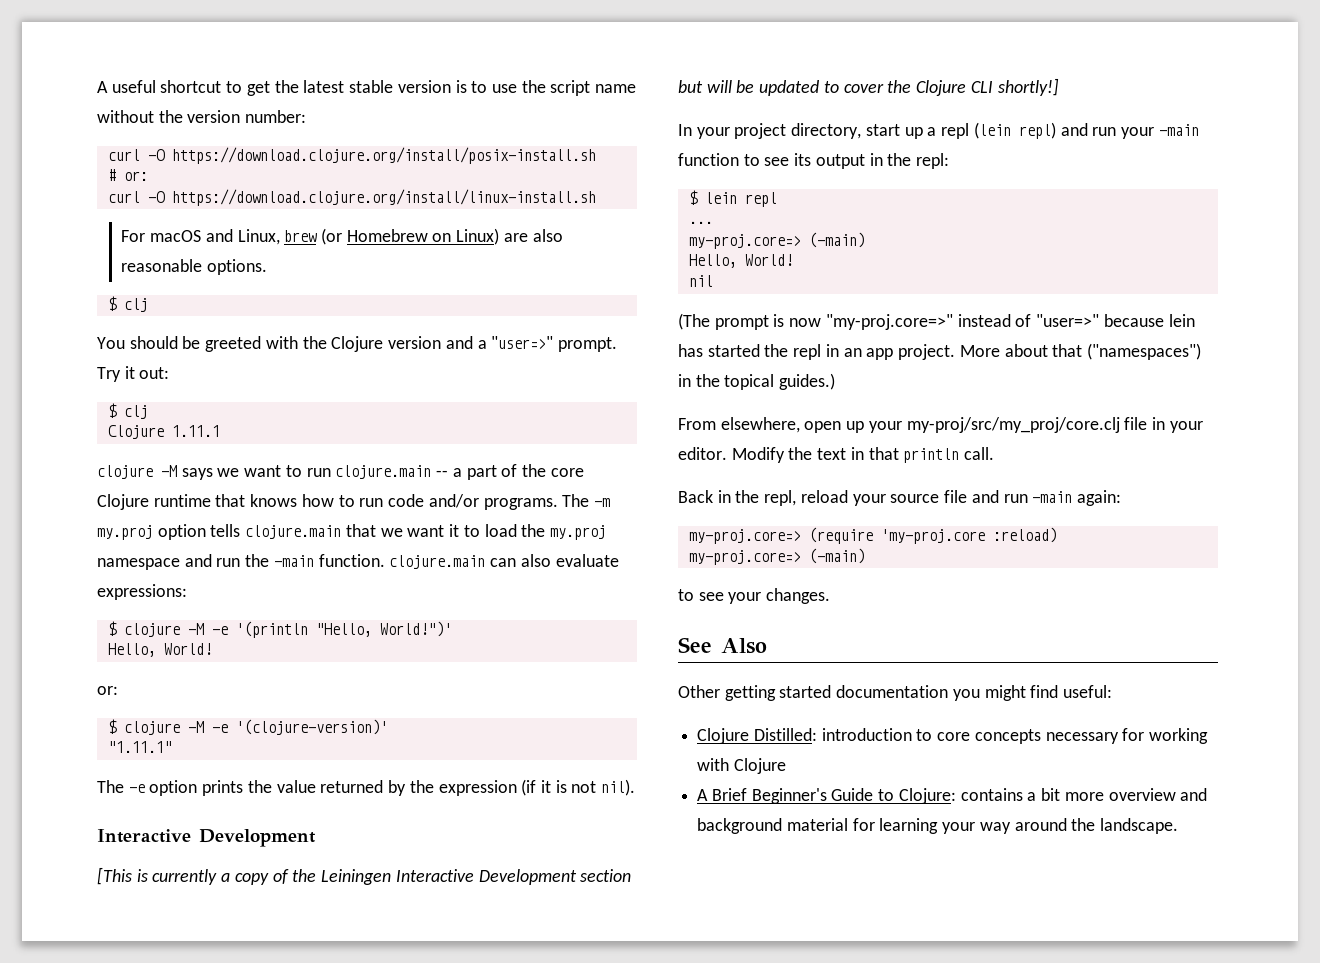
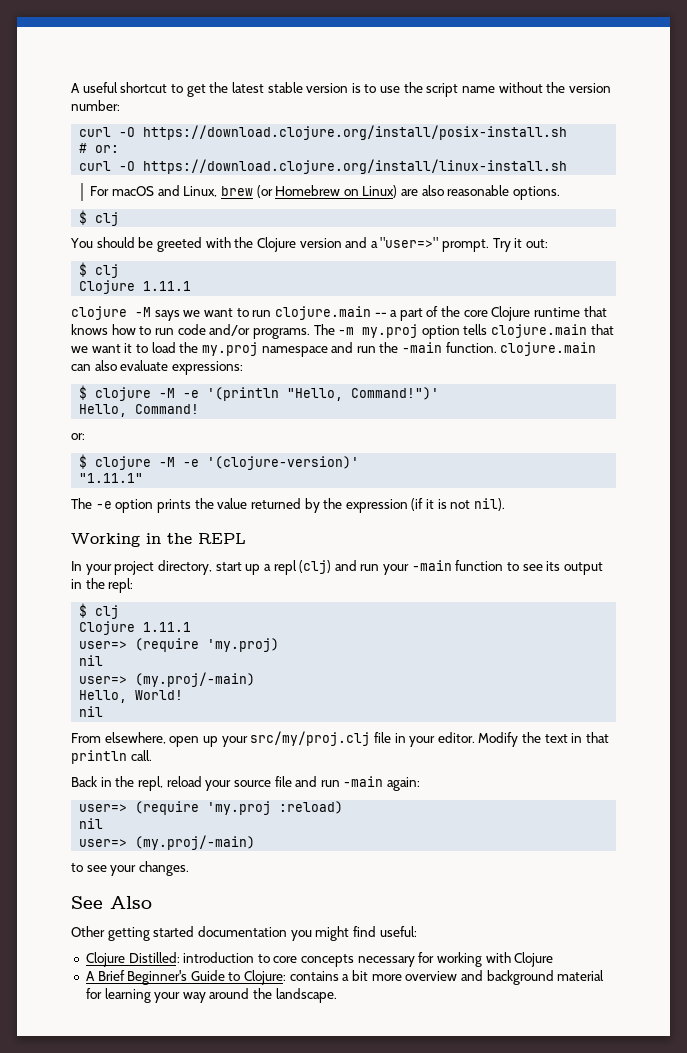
- $ clojure -M -e '(println "Hello, World!")'
- Hello, World!
+ $ clojure -M -e '(println "Hello, Command!")'
+ Hello, Command!
  The -e option prints the value returned by the expression (if it is not nil).
- Interactive Development
- [This is currently a copy of the Leiningen Interactive Development section but will be updated to cover the Clojure CLI shortly!]
+ Working in the REPL
- In your project directory, start up a repl (lein repl) and run your -main function to see its output in the repl:
- $ lein repl
- ...
- my-proj.core=> (-main)
+ In your project directory, start up a repl (clj) and run your -main function to see its output in the repl:
+ $ clj
+ Clojure 1.11.1
+ user=> (require 'my.proj)
+ nil
+ user=> (my.proj/-main)
  Hello, World!
  nil
- (The prompt is now "my-proj.core=>" instead of "user=>" because lein has started the repl in an app project. More about that ("namespaces") in the topical guides.)
- From elsewhere, open up your my-proj/src/my_proj/core.clj file in your editor.
+ From elsewhere, open up your src/my/proj.clj file in your editor.
- my-proj.core=> (require 'my-proj.core :reload)
- my-proj.core=> (-main)
+ user=> (require 'my.proj :reload)
+ nil
+ user=> (my.proj/-main)

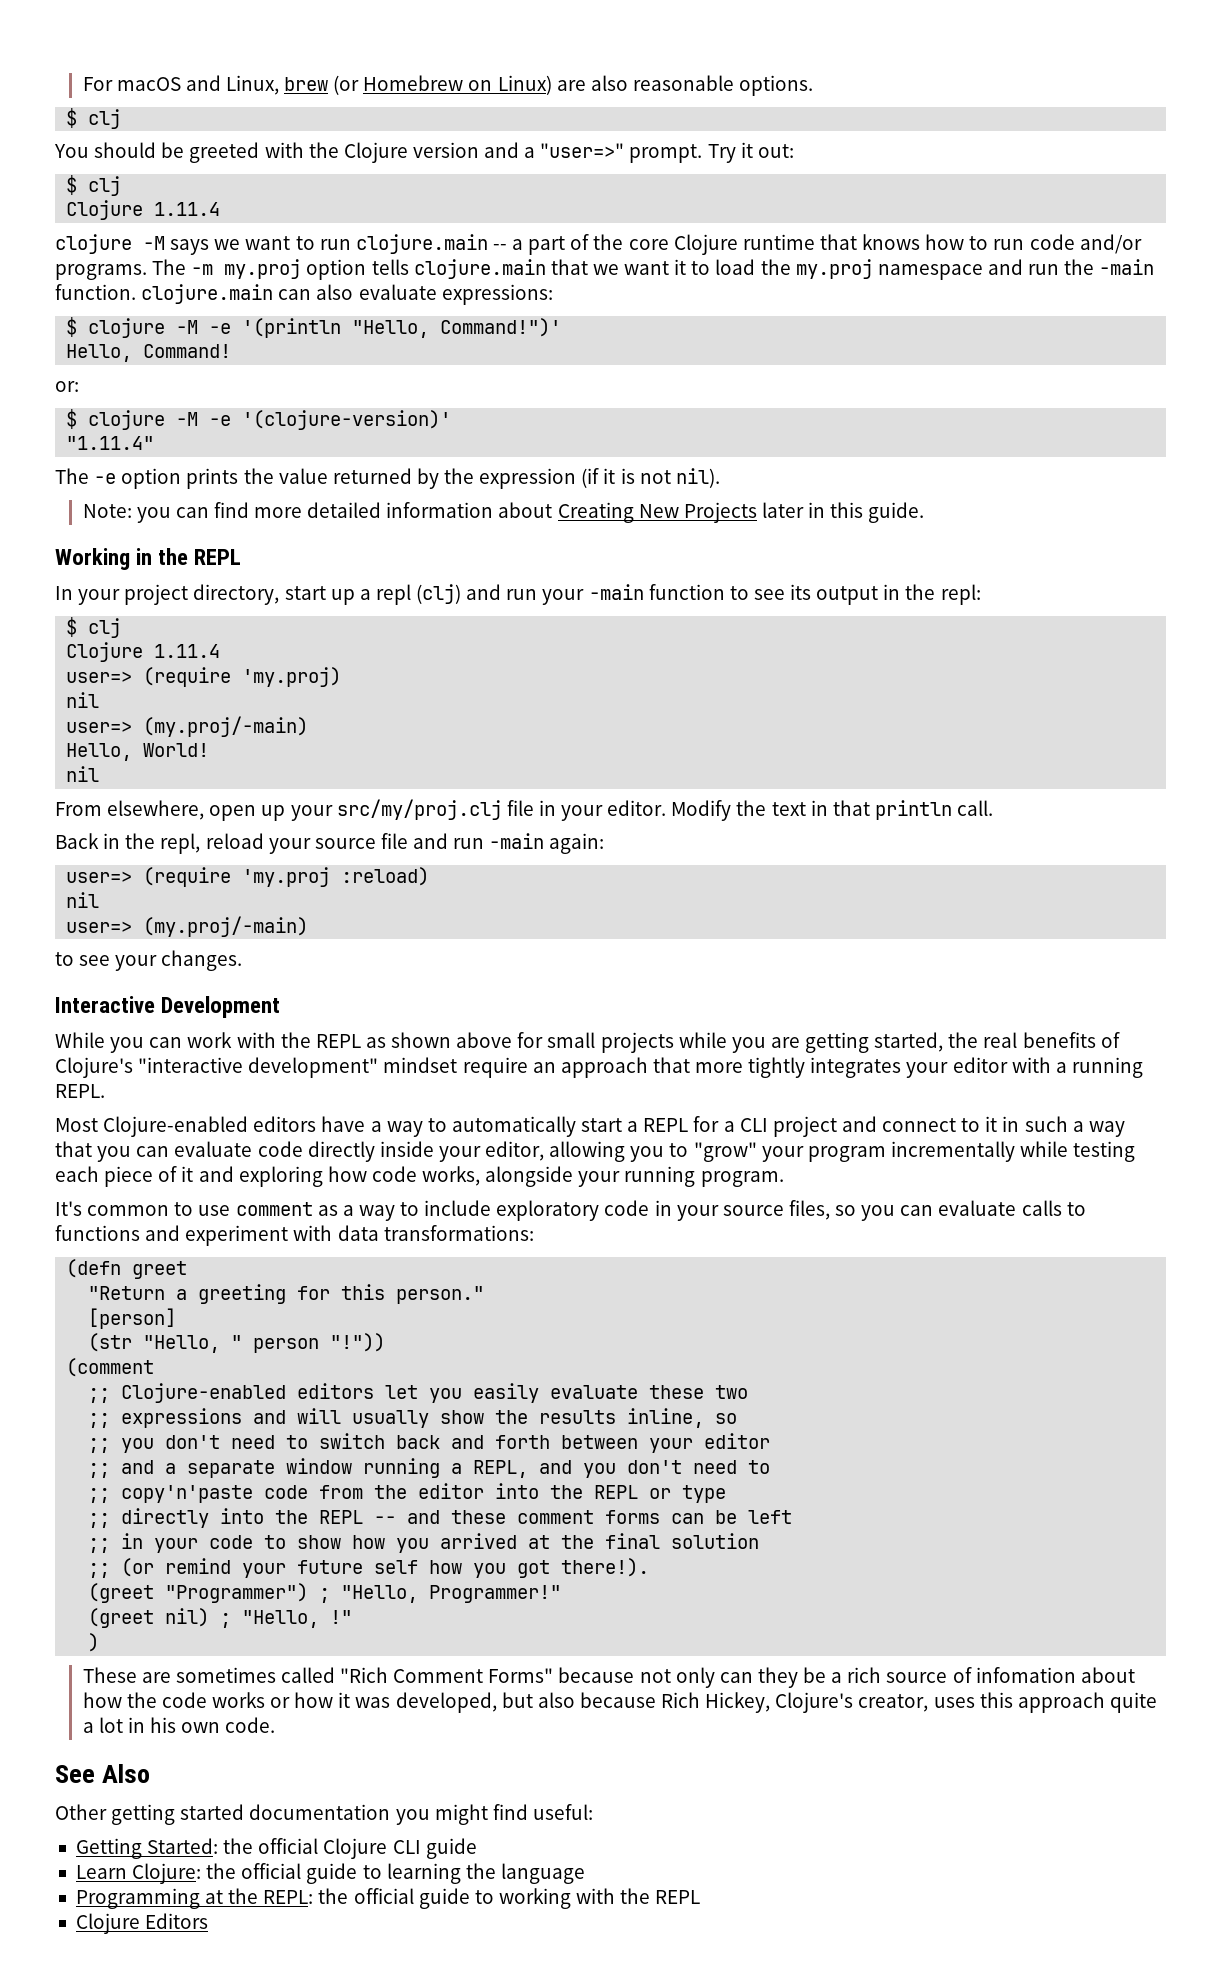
- A useful shortcut to get the latest stable version is to use the script name without the version number:
- curl -O https://download.clojure.org/install/posix-install.sh
- # or:
- curl -O https://download.clojure.org/install/linux-install.sh
  Try it out:
  $ clj
- Clojure 1.11.1
+ Clojure 1.11.4
- "1.11.1"
+ "1.11.4"
+ Note: you can find more detailed information about Creating New Projects later in this guide.
  In your project directory, start up a repl (clj) and run your -main function to see its output in the repl:
  $ clj
- Clojure 1.11.1
+ Clojure 1.11.4
+ Interactive Development
+ While you can work with the REPL as shown above for small projects while you are getting started, the real benefits of Clojure's "interactive development" mindset require an approach that more tightly integrates your editor with a running REPL.
+ Most Clojure-enabled editors have a way to automatically start a REPL for a CLI project and connect to it in such a way that you can evaluate code directly inside your editor, allowing you to "grow" your program incrementally while testing each piece of it and exploring how code works, alongside your running program.
+ It's common to use comment as a way to include exploratory code in your source files, so you can evaluate calls to functions and experiment with data transformations:
+ (defn greet
+ "Return a greeting for this person."
+ [person]
+ (str "Hello, " person "!"))
+ (comment
+ ;; Clojure-enabled editors let you easily evaluate these two
+ ;; expressions and will usually show the results inline, so
+ ;; you don't need to switch back and forth between your editor
+ ;; and a separate window running a REPL, and you don't need to
+ ;; copy'n'paste code from the editor into the REPL or type
+ ;; directly into the REPL -- and these comment forms can be left
+ ;; in your code to show how you arrived at the final solution
+ ;; (or remind your future self how you got there!).
+ (greet "Programmer") ; "Hello, Programmer!"
+ (greet nil) ; "Hello, !"
+ )
+ These are sometimes called "Rich Comment Forms" because not only can they be a rich source of infomation about how the code works or how it was developed, but also because Rich Hickey, Clojure's creator, uses this approach quite a lot in his own code.
- Clojure Distilled: introduction to core concepts necessary for working with Clojure
- A Brief Beginner's Guide to Clojure: contains a bit more overview and background material for learning your way around the landscape.
+ Getting Started: the official Clojure CLI guide
+ Learn Clojure: the official guide to learning the language
+ Programming at the REPL: the official guide to working with the REPL
+ Clojure Editors

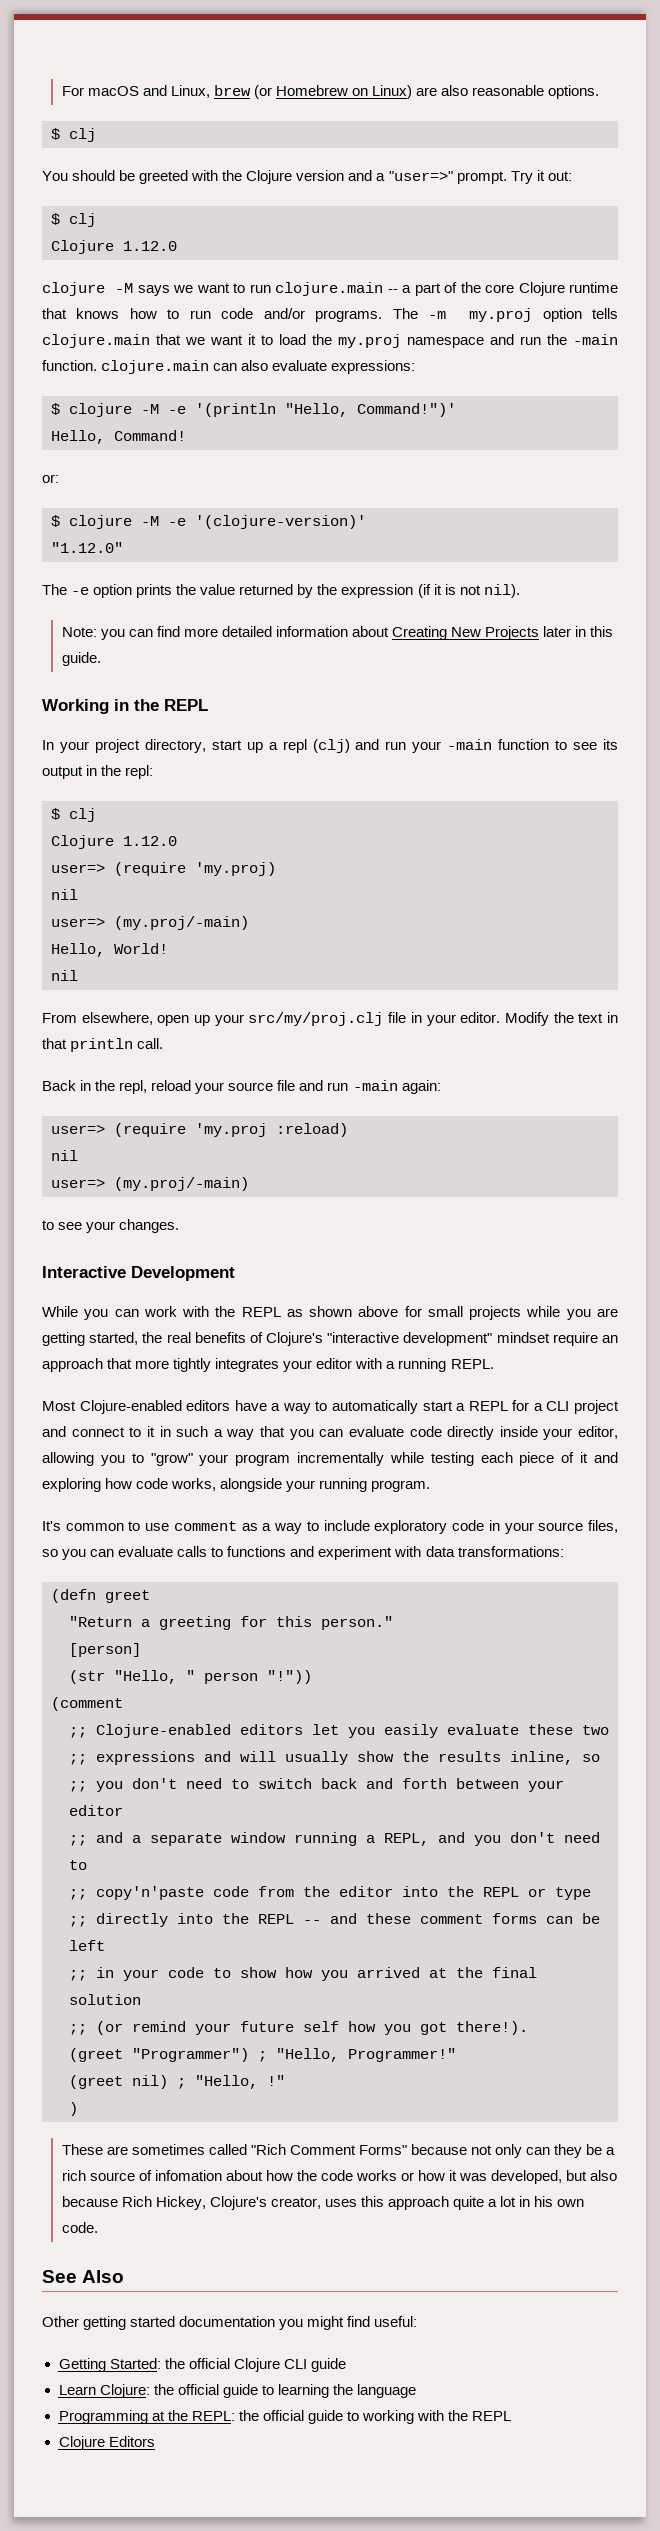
  Try it out:
  $ clj
- Clojure 1.11.4
+ Clojure 1.12.0
- "1.11.4"
+ "1.12.0"
  In your project directory, start up a repl (clj) and run your -main function to see its output in the repl:
  $ clj
- Clojure 1.11.4
+ Clojure 1.12.0

